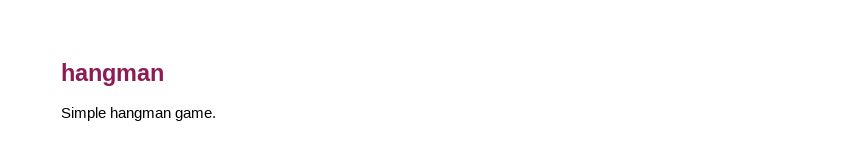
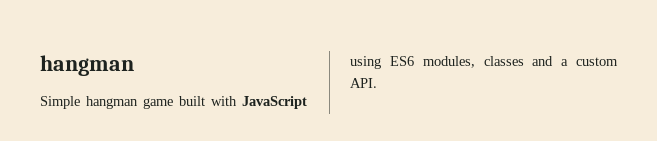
- Simple hangman game.
+ Simple hangman game built with JavaScript using ES6 modules, classes and a custom API.

